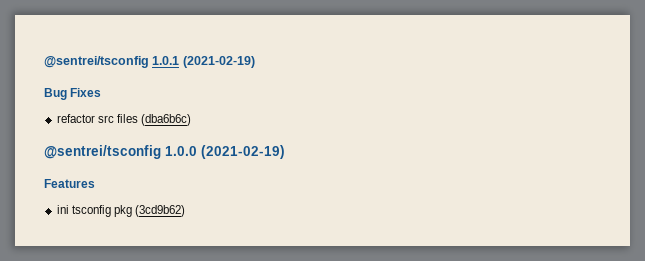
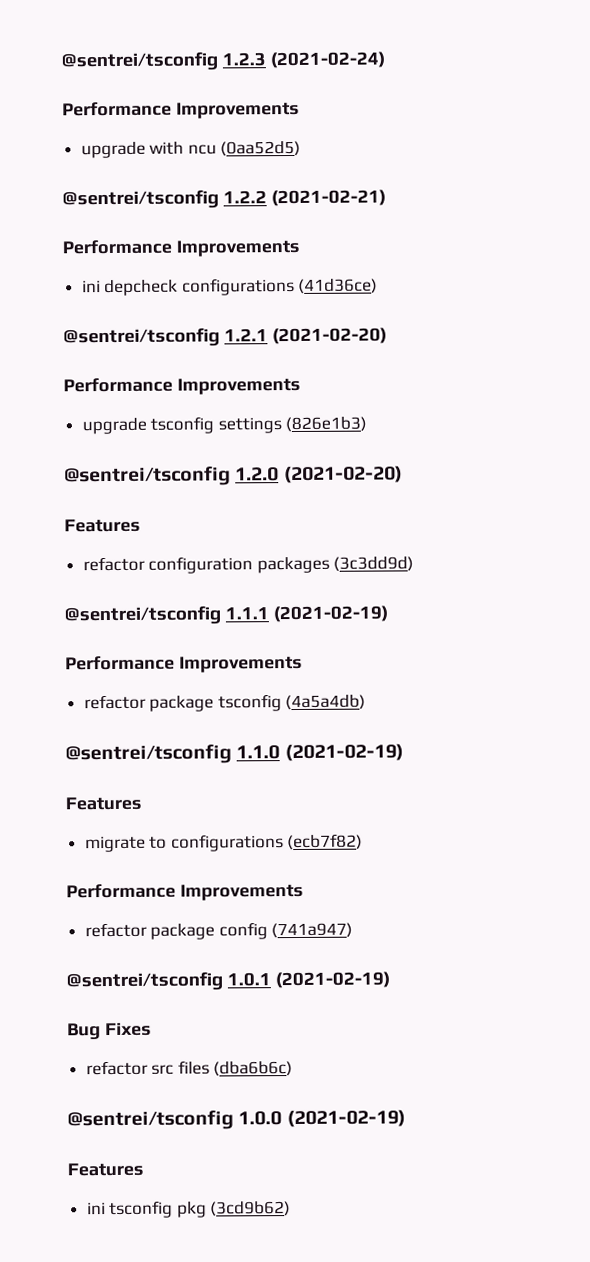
+ @sentrei/tsconfig 1.2.3 (2021-02-24)
+ Performance Improvements
+ upgrade with ncu (0aa52d5)
+ @sentrei/tsconfig 1.2.2 (2021-02-21)
+ Performance Improvements
+ ini depcheck configurations (41d36ce)
+ @sentrei/tsconfig 1.2.1 (2021-02-20)
+ Performance Improvements
+ upgrade tsconfig settings (826e1b3)
+ @sentrei/tsconfig 1.2.0 (2021-02-20)
+ Features
+ refactor configuration packages (3c3dd9d)
+ @sentrei/tsconfig 1.1.1 (2021-02-19)
+ Performance Improvements
+ refactor package tsconfig (4a5a4db)
+ @sentrei/tsconfig 1.1.0 (2021-02-19)
+ Features
+ migrate to configurations (ecb7f82)
+ Performance Improvements
+ refactor package config (741a947)

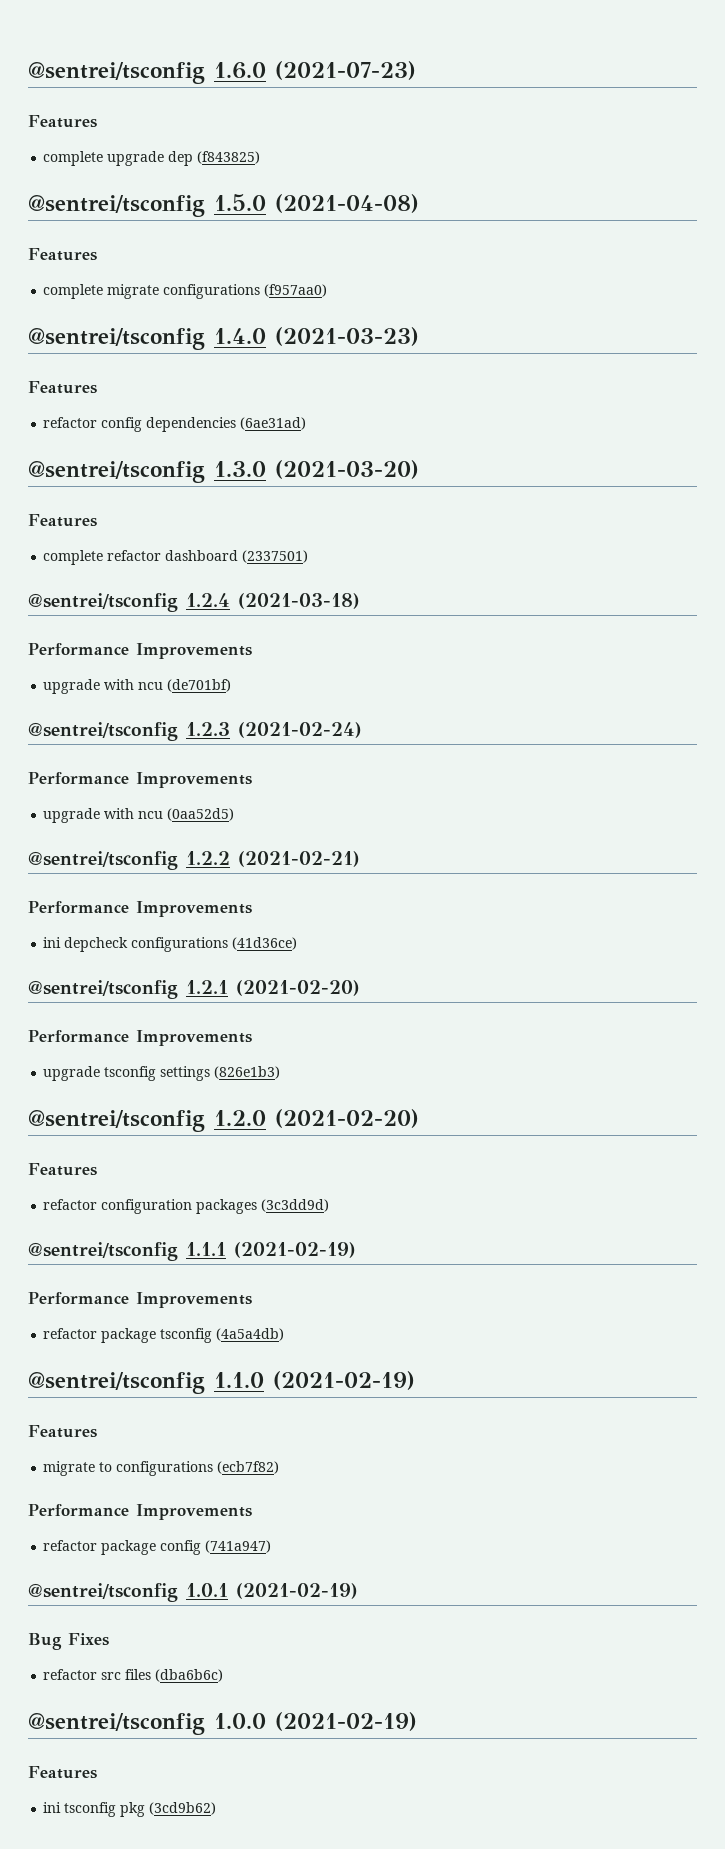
+ @sentrei/tsconfig 1.6.0 (2021-07-23)
+ Features
+ complete upgrade dep (f843825)
+ @sentrei/tsconfig 1.5.0 (2021-04-08)
+ Features
+ complete migrate configurations (f957aa0)
+ @sentrei/tsconfig 1.4.0 (2021-03-23)
+ Features
+ refactor config dependencies (6ae31ad)
+ @sentrei/tsconfig 1.3.0 (2021-03-20)
+ Features
+ complete refactor dashboard (2337501)
+ @sentrei/tsconfig 1.2.4 (2021-03-18)
+ Performance Improvements
+ upgrade with ncu (de701bf)

